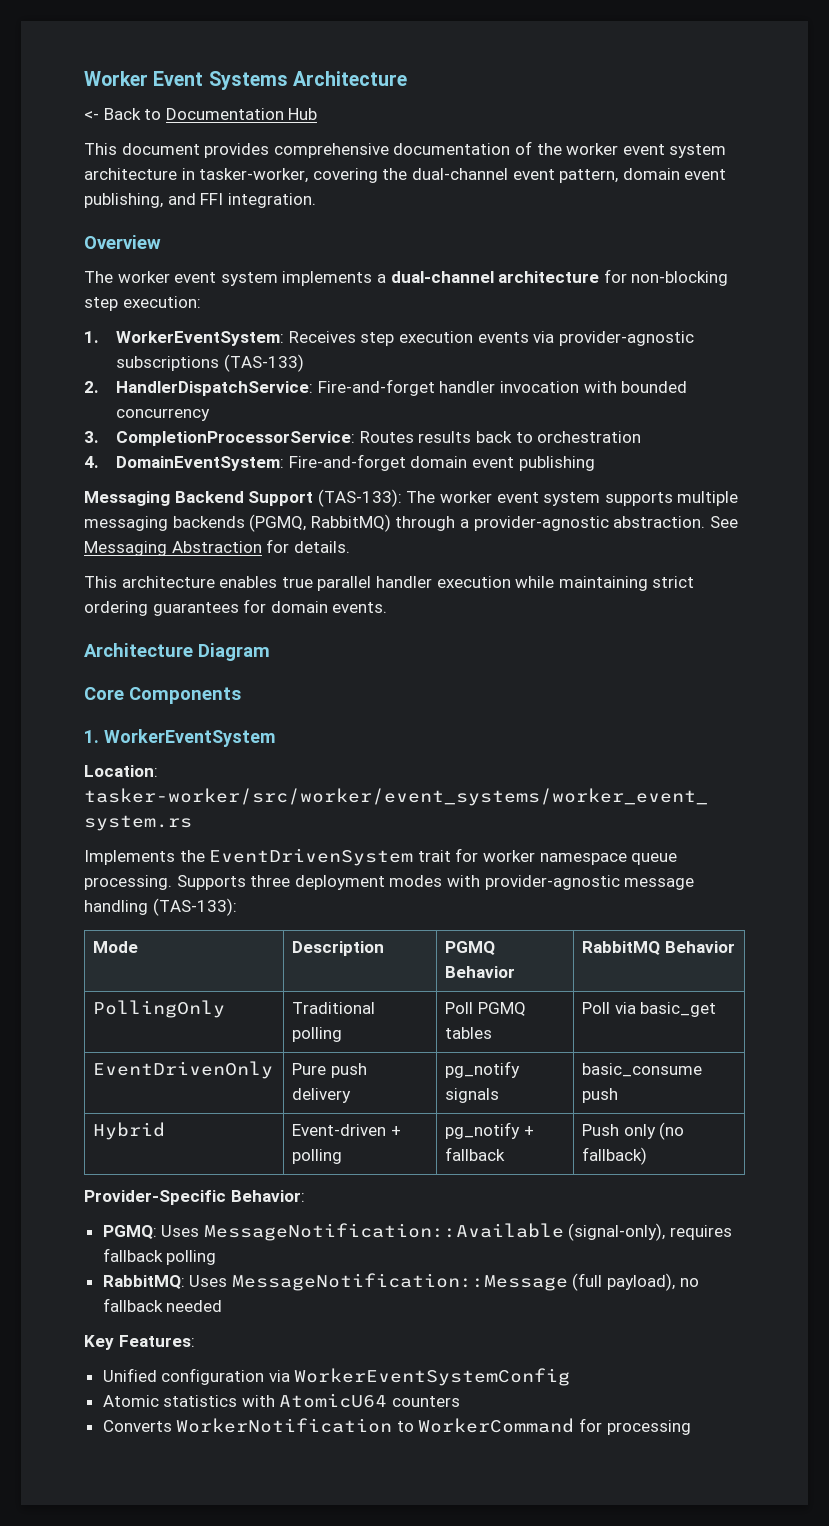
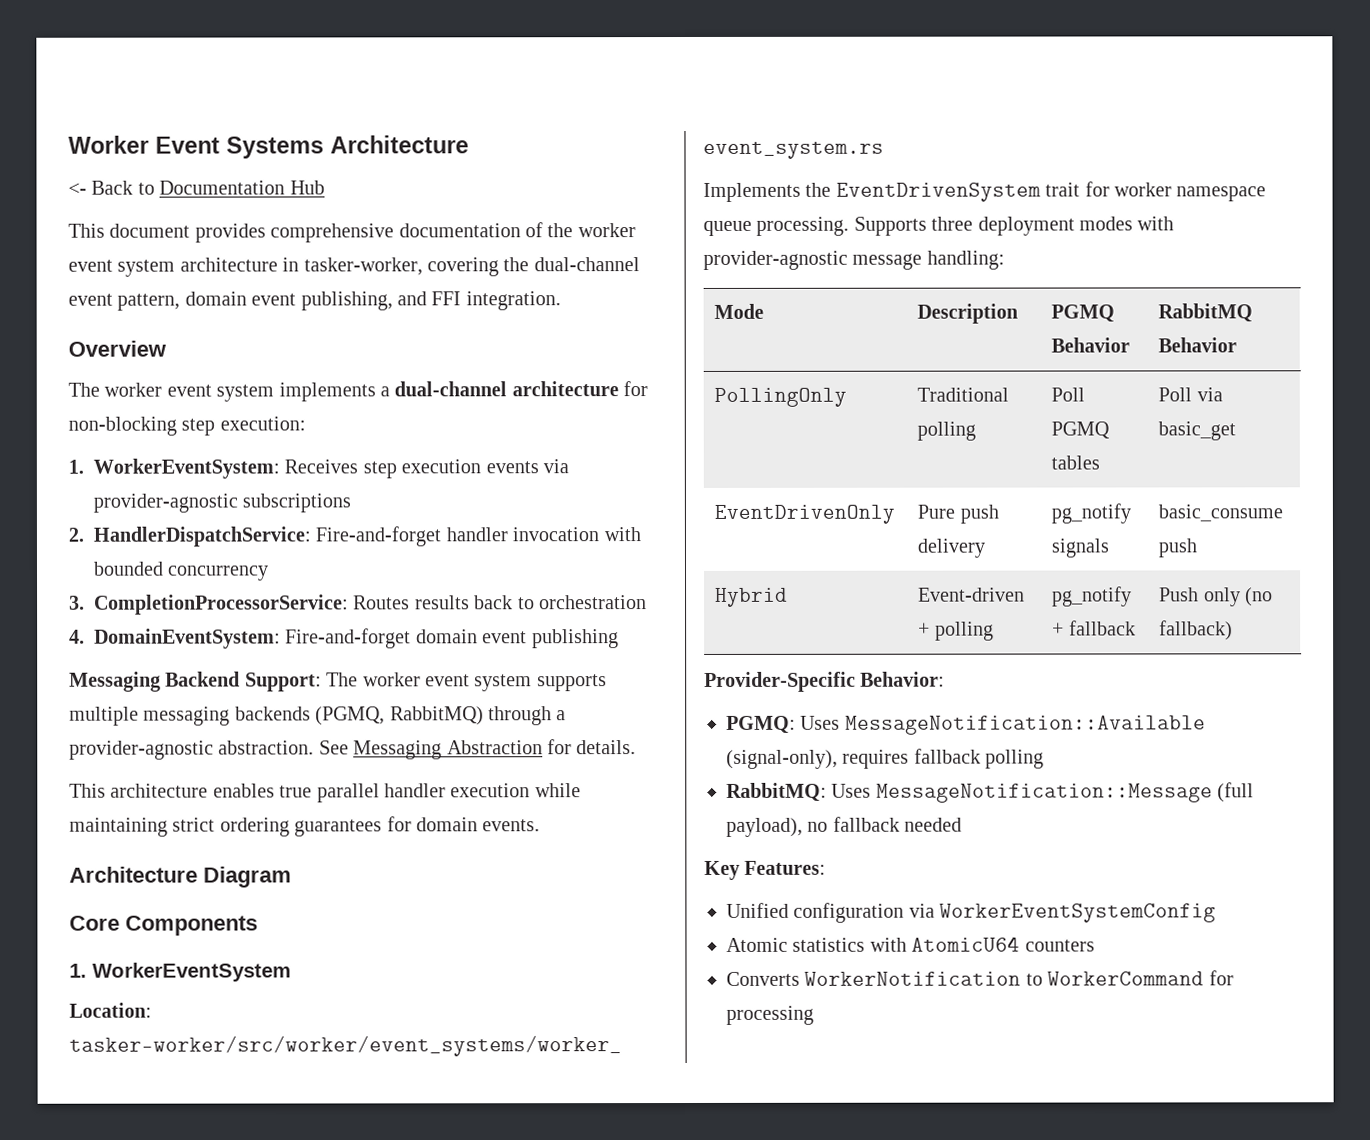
- 1. WorkerEventSystem: Receives step execution events via provider-agnostic subscriptions (TAS-133)
+ 1. WorkerEventSystem: Receives step execution events via provider-agnostic subscriptions
- Messaging Backend Support (TAS-133): The worker event system supports multiple messaging backends (PGMQ, RabbitMQ) through a provider-agnostic abstraction.
+ Messaging Backend Support: The worker event system supports multiple messaging backends (PGMQ, RabbitMQ) through a provider-agnostic abstraction.
- Supports three deployment modes with provider-agnostic message handling (TAS-133):
+ Supports three deployment modes with provider-agnostic message handling:

